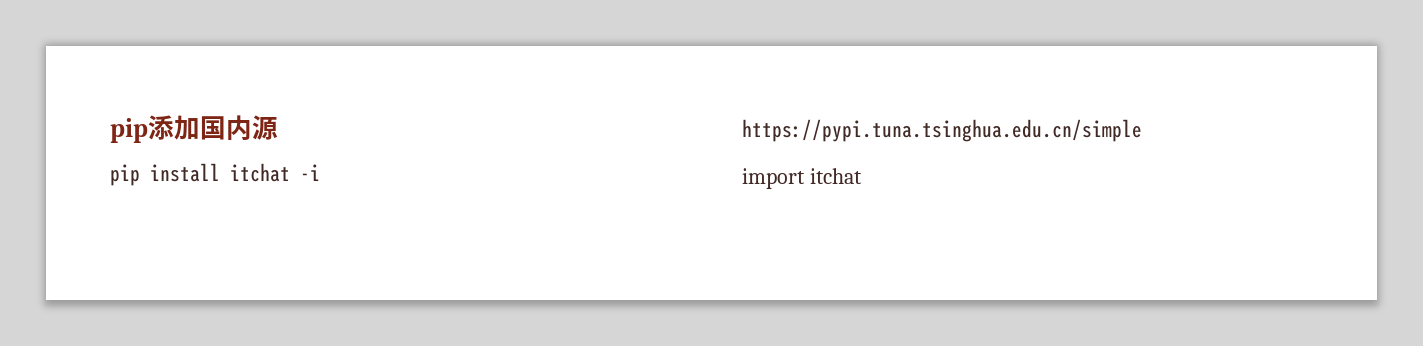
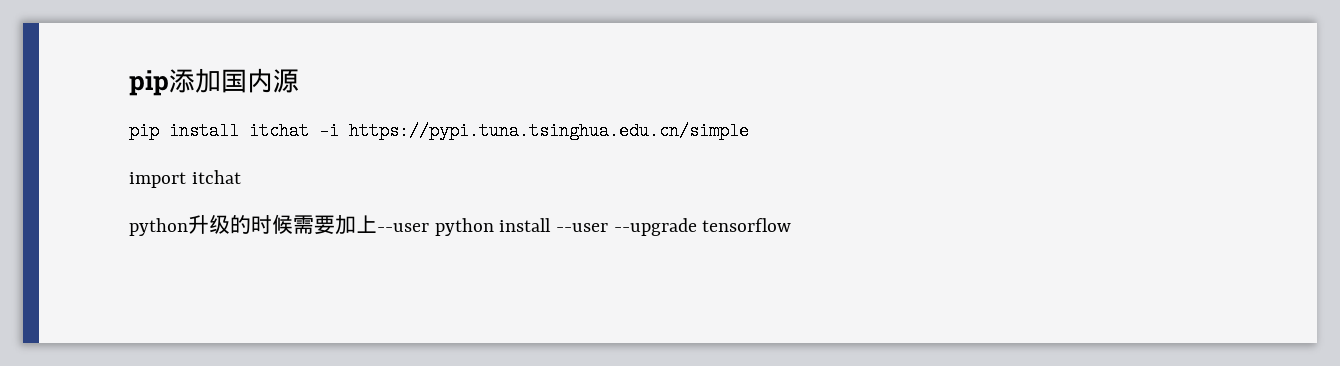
+ python升级的时候需要加上--user python install --user --upgrade tensorflow

